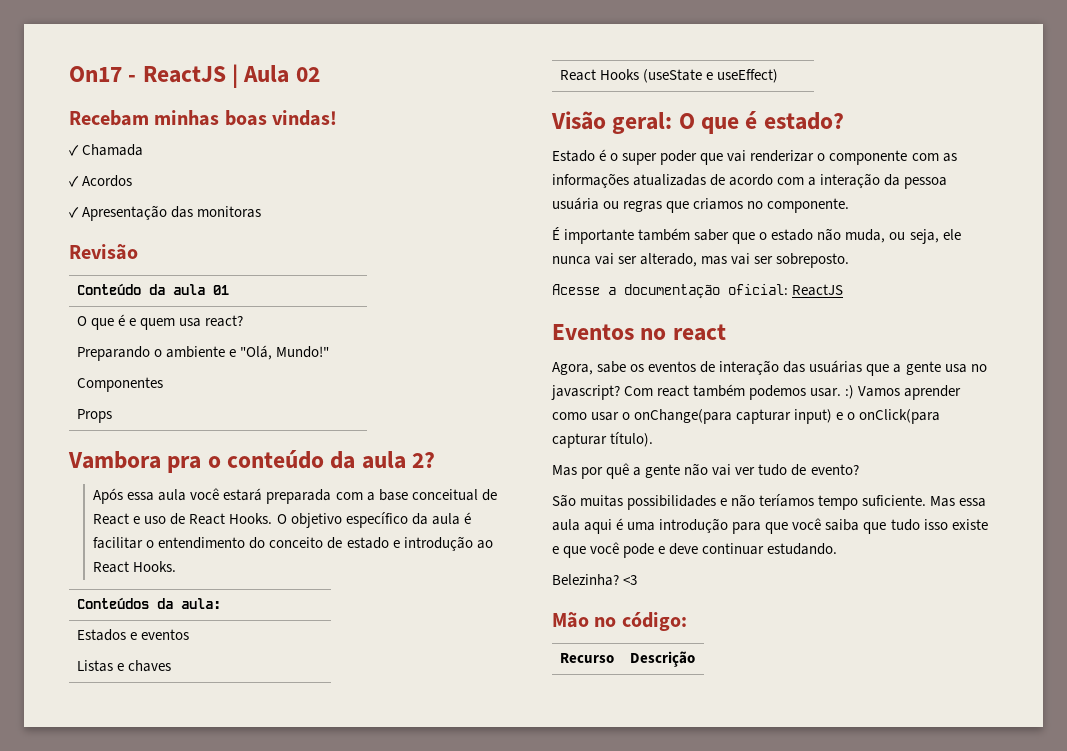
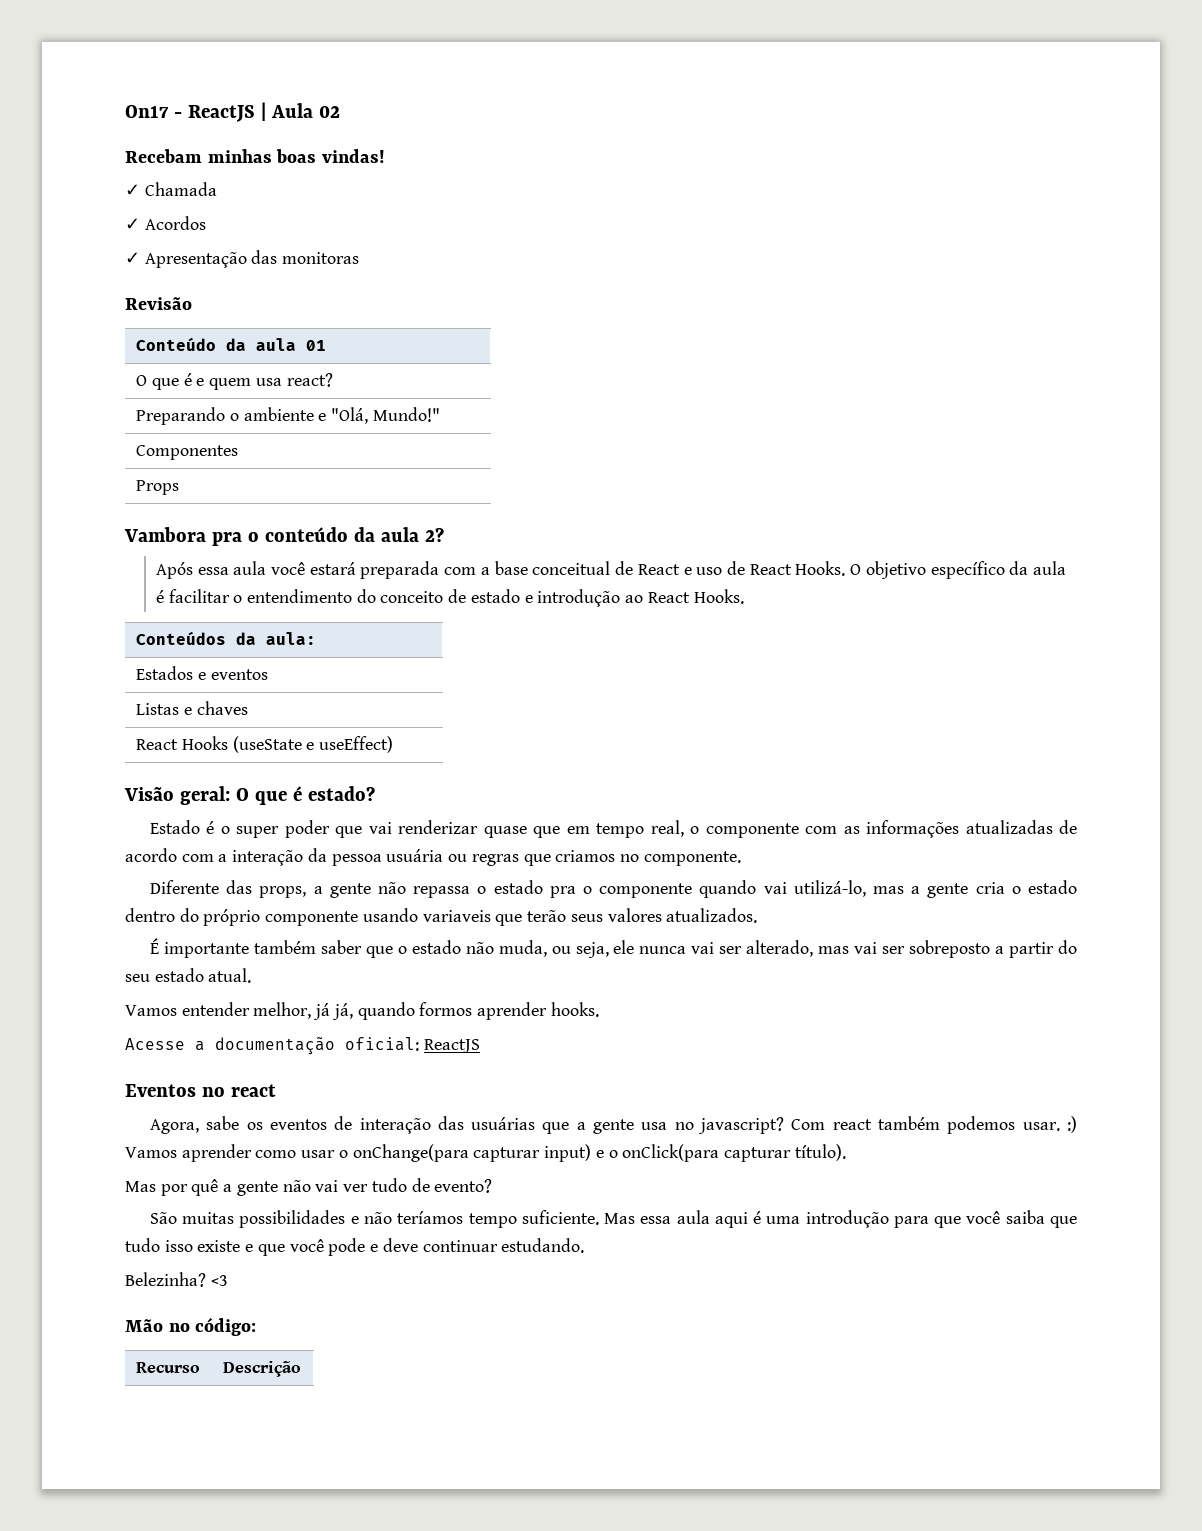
- Estado é o super poder que vai renderizar o componente com as informações atualizadas de acordo com a interação da pessoa usuária ou regras que criamos no componente.
+ Estado é o super poder que vai renderizar quase que em tempo real, o componente com as informações atualizadas de acordo com a interação da pessoa usuária ou regras que criamos no componente.
+ Diferente das props, a gente não repassa o estado pra o componente quando vai utilizá-lo, mas a gente cria o estado dentro do próprio componente usando variaveis que terão seus valores atualizados.
- É importante também saber que o estado não muda, ou seja, ele nunca vai ser alterado, mas vai ser sobreposto.
+ É importante também saber que o estado não muda, ou seja, ele nunca vai ser alterado, mas vai ser sobreposto a partir do seu estado atual.
+ Vamos entender melhor, já já, quando formos aprender hooks.

